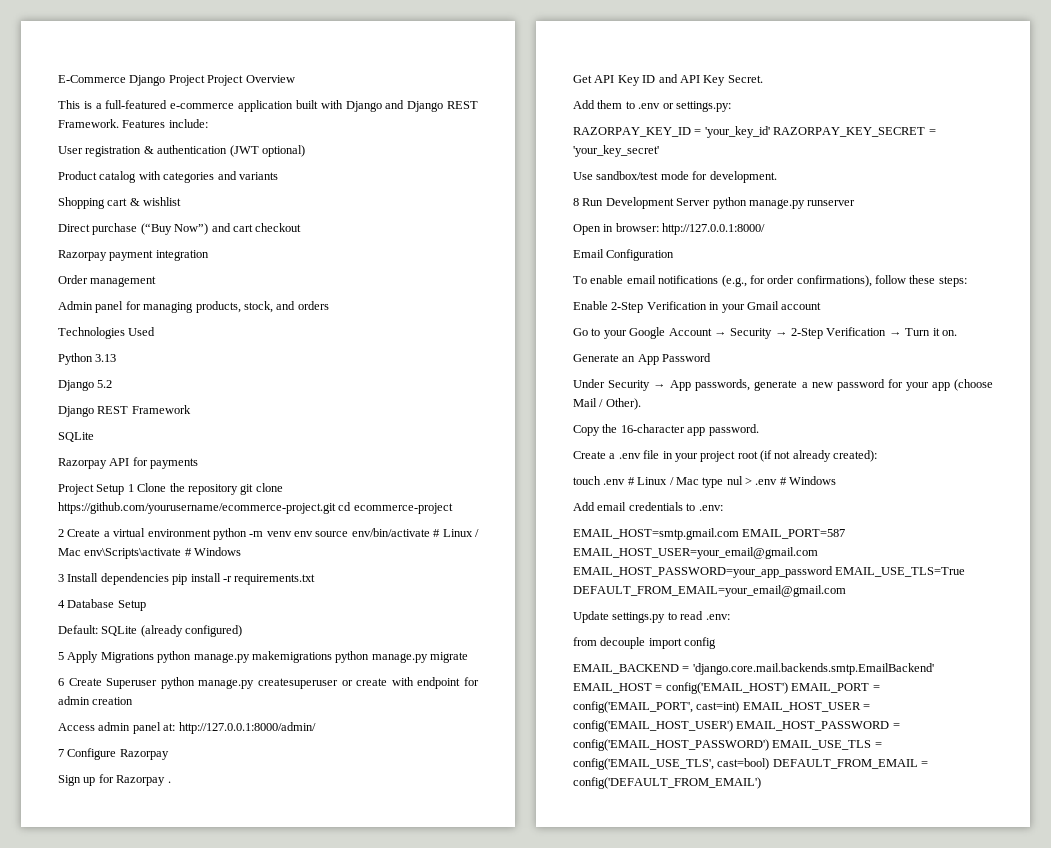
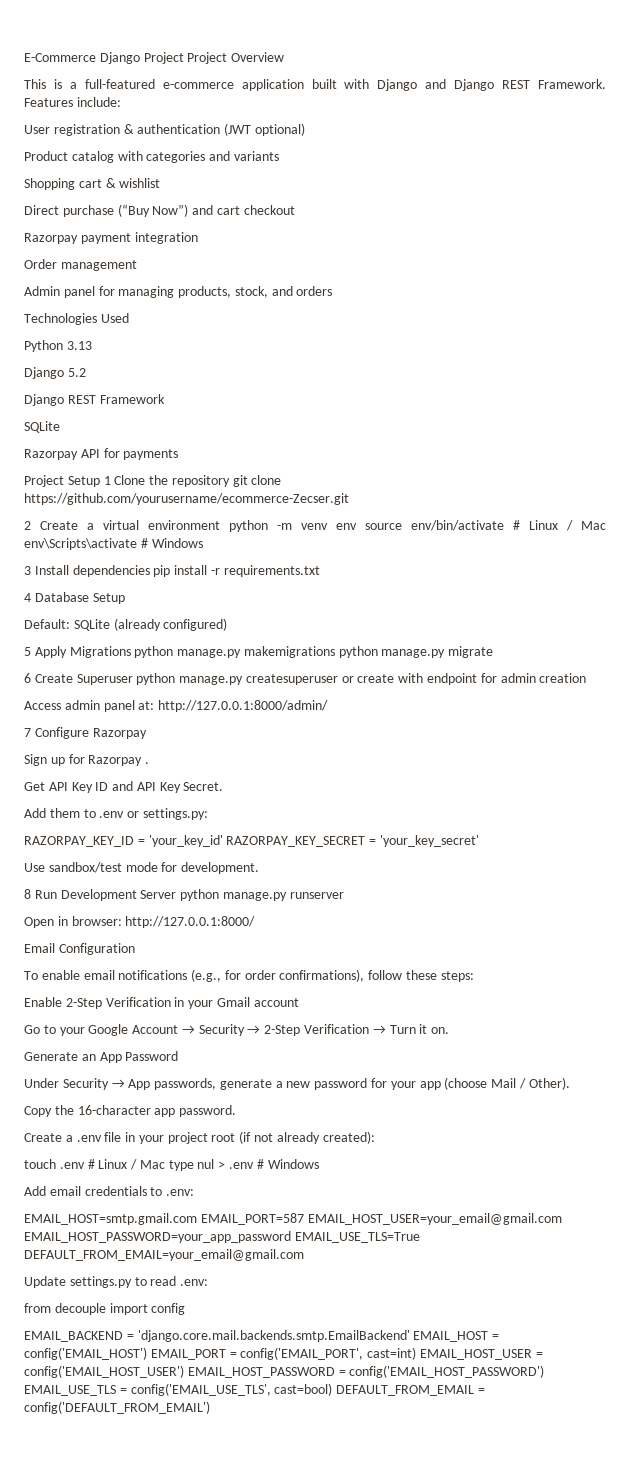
- Project Setup 1 Clone the repository git clone https://github.com/yourusername/ecommerce-project.git cd ecommerce-project
+ Project Setup 1 Clone the repository git clone https://github.com/yourusername/ecommerce-Zecser.git

